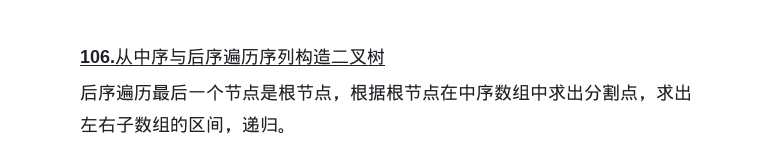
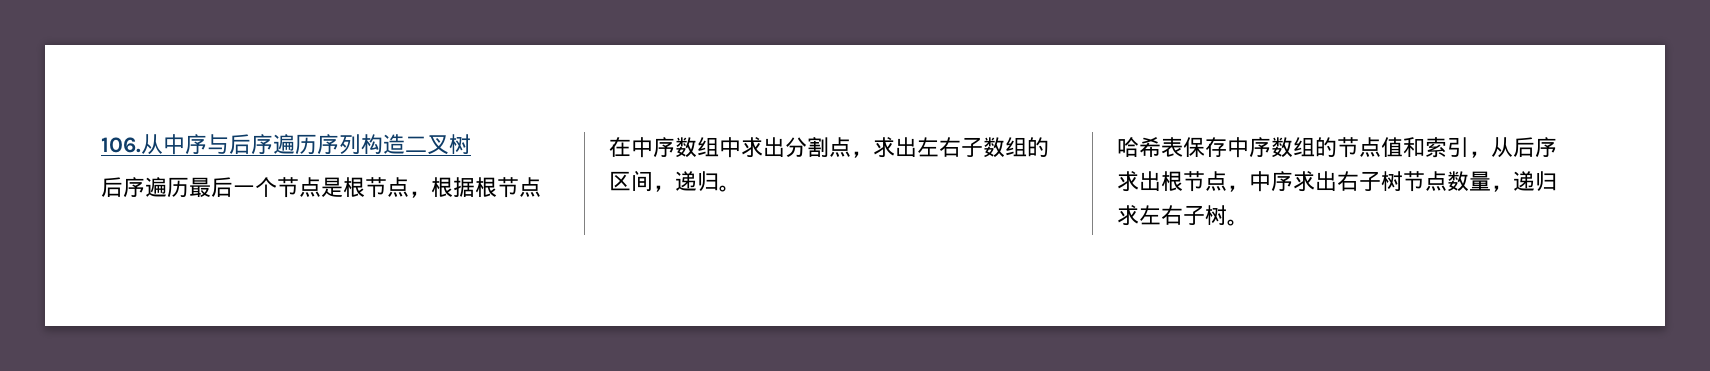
+ 哈希表保存中序数组的节点值和索引，从后序求出根节点，中序求出右子树节点数量，递归求左右子树。

